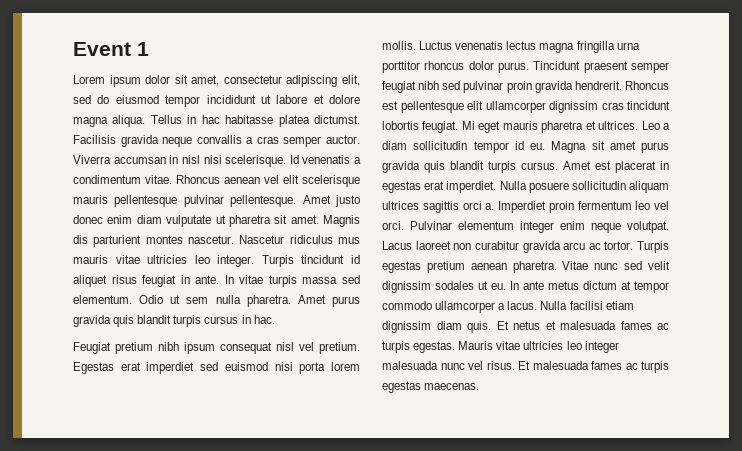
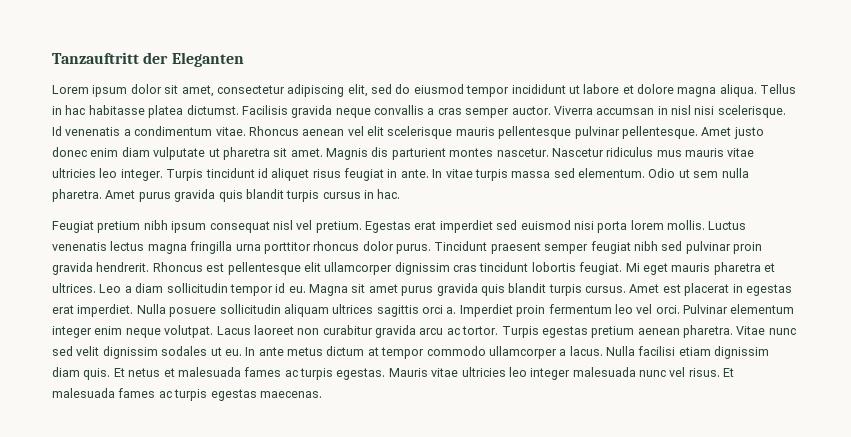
- Event 1
+ Tanzauftritt der Eleganten

